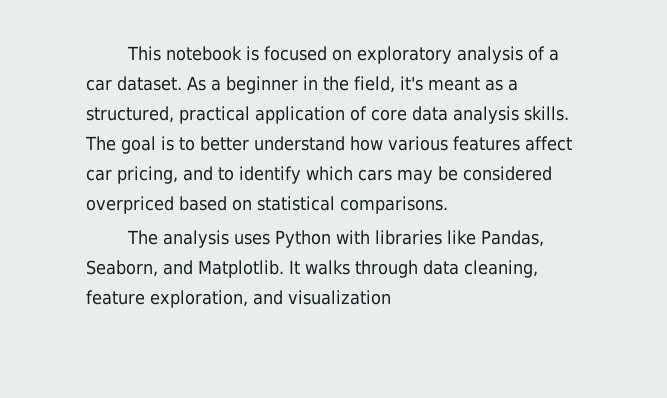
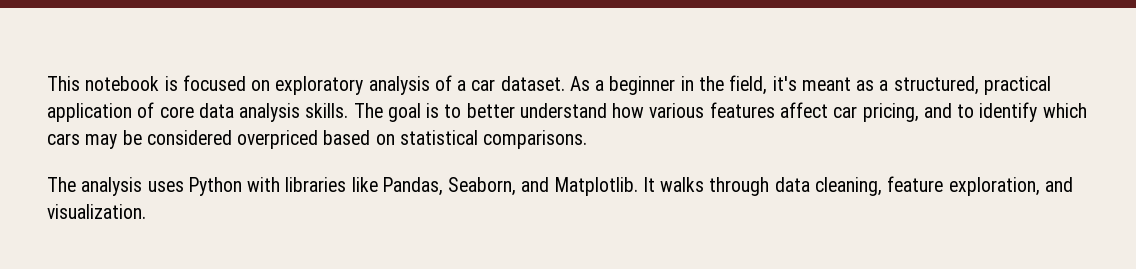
- It walks through data cleaning, feature exploration, and visualization
+ It walks through data cleaning, feature exploration, and visualization.

